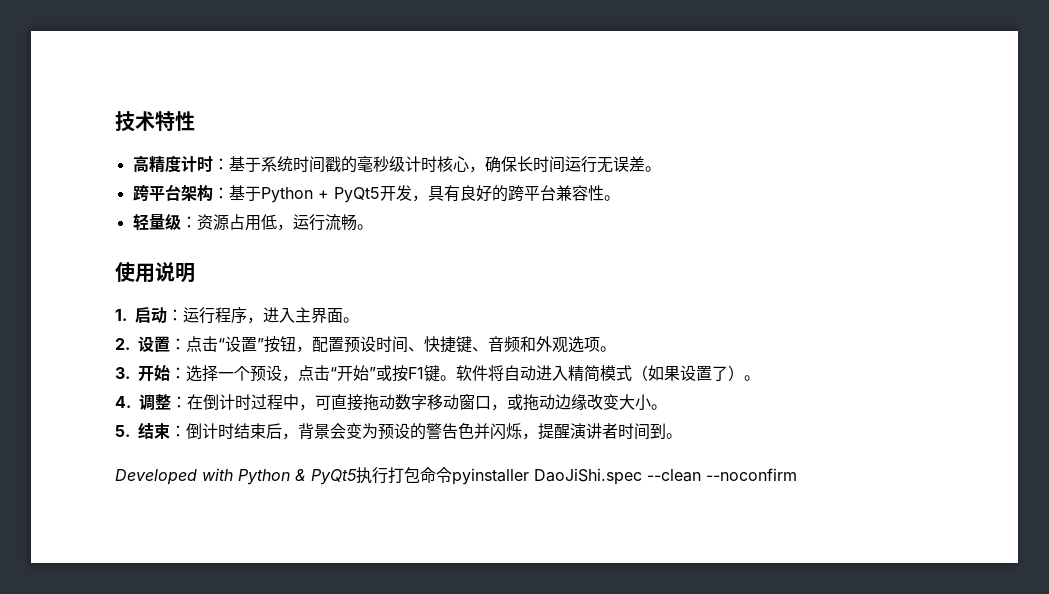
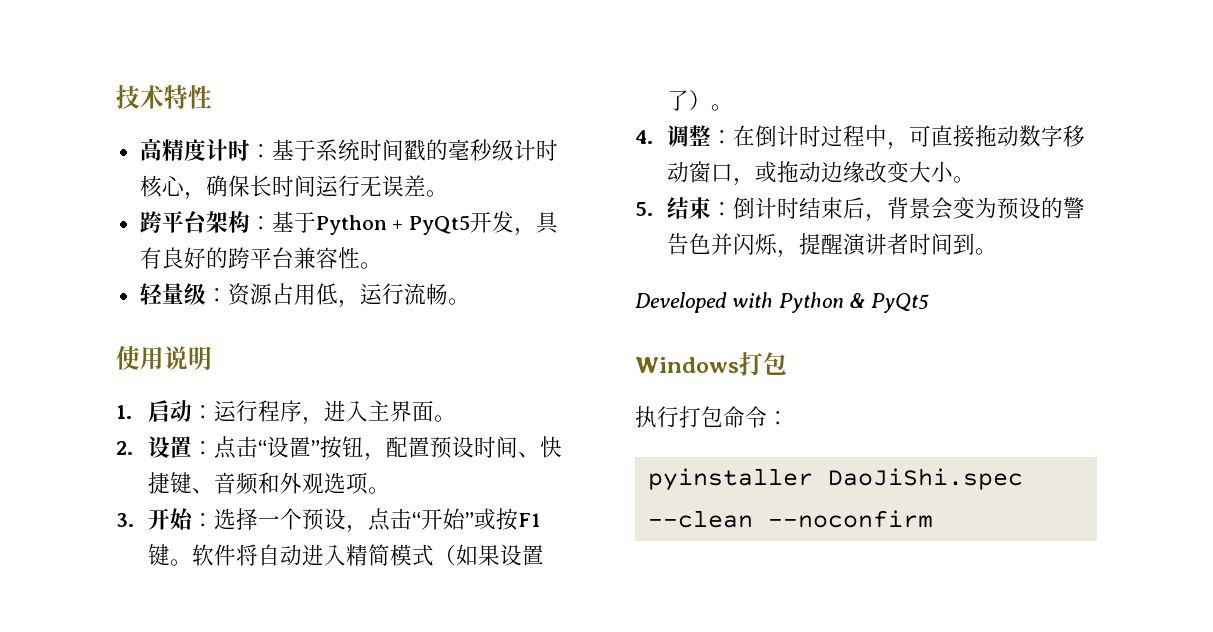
- Developed with Python & PyQt5执行打包命令pyinstaller DaoJiShi.spec --clean --noconfirm
+ Developed with Python & PyQt5
+ Windows打包
+ 执行打包命令：
+ pyinstaller DaoJiShi.spec --clean --noconfirm

